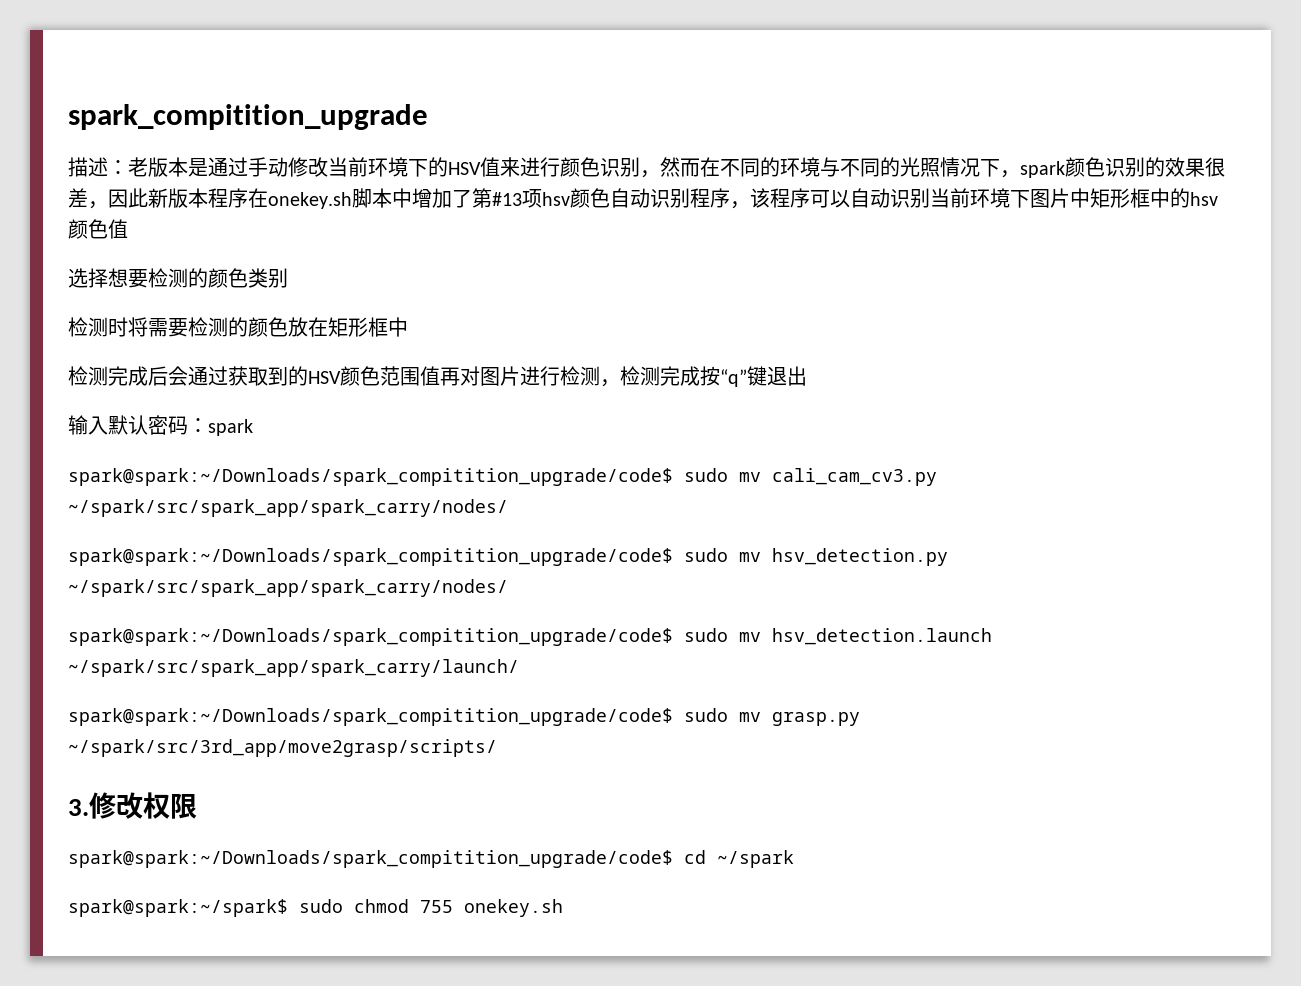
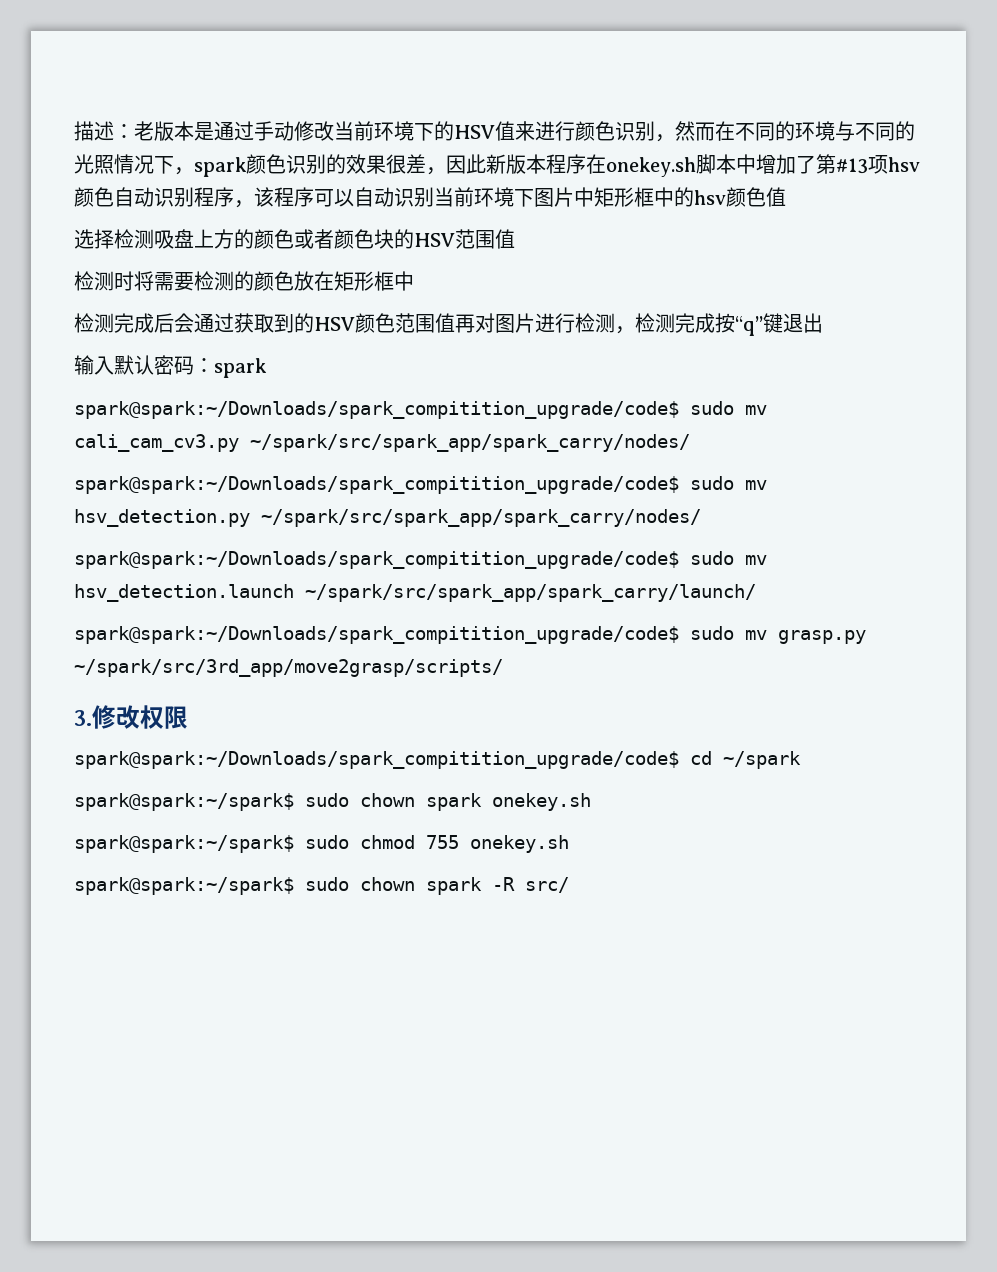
- spark_compitition_upgrade
- 选择想要检测的颜色类别
+ 选择检测吸盘上方的颜色或者颜色块的HSV范围值
+ spark@spark:~/spark$ sudo chown spark onekey.sh
+ spark@spark:~/spark$ sudo chown spark -R src/

